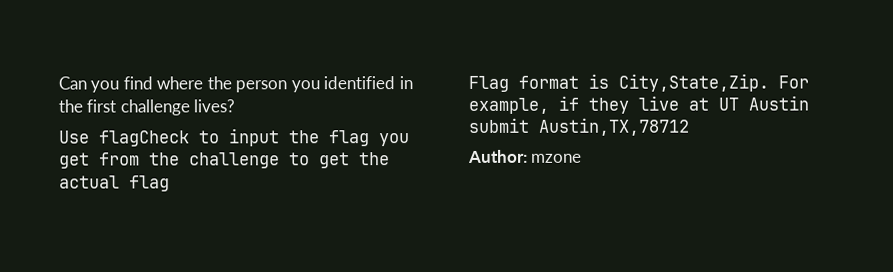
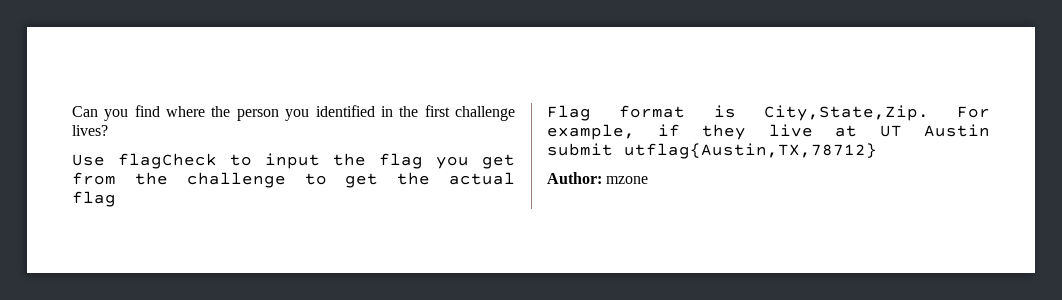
- For example, if they live at UT Austin submit Austin,TX,78712
+ For example, if they live at UT Austin submit utflag{Austin,TX,78712}

